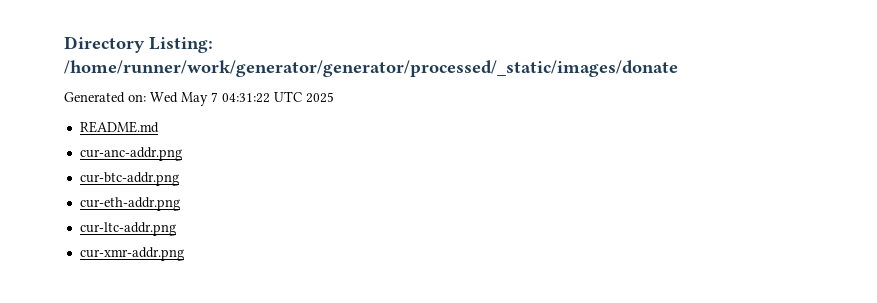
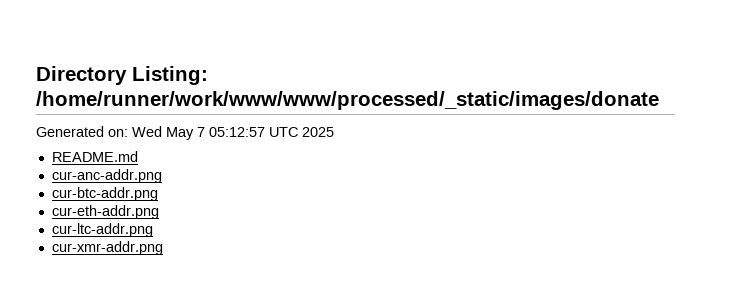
- Directory Listing: /home/runner/work/generator/generator/processed/_static/images/donate
+ Directory Listing: /home/runner/work/www/www/processed/_static/images/donate
- Generated on: Wed May 7 04:31:22 UTC 2025
+ Generated on: Wed May 7 05:12:57 UTC 2025

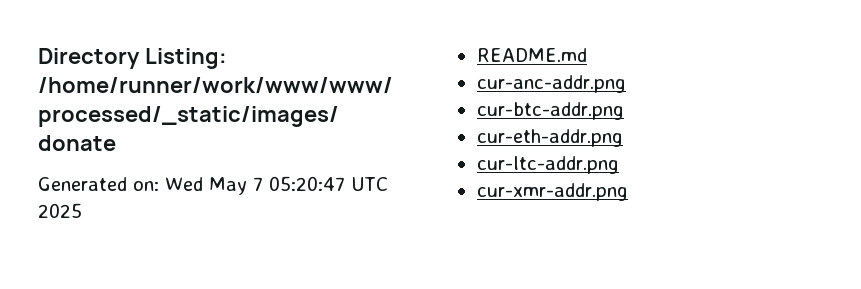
- Generated on: Wed May 7 05:12:57 UTC 2025
+ Generated on: Wed May 7 05:20:47 UTC 2025

